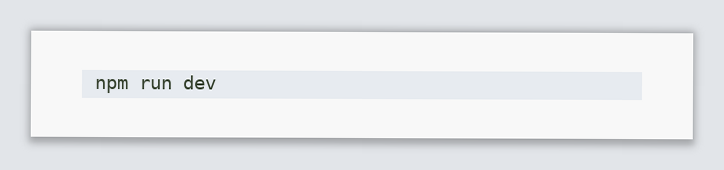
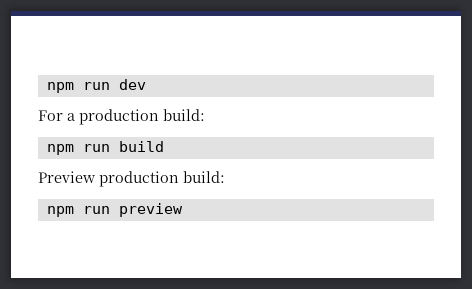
+ For a production build:
+ npm run build
+ Preview production build:
+ npm run preview

